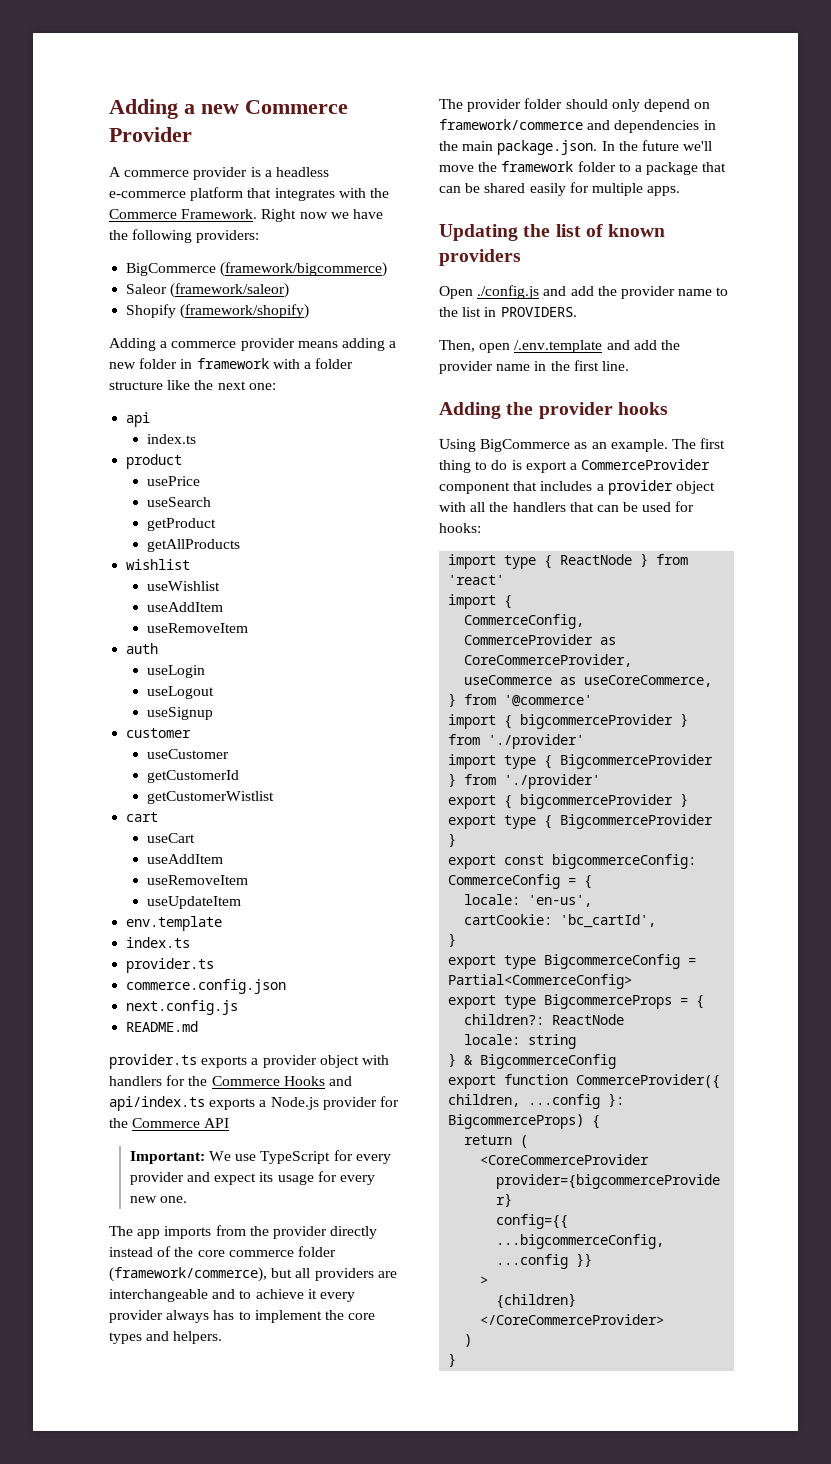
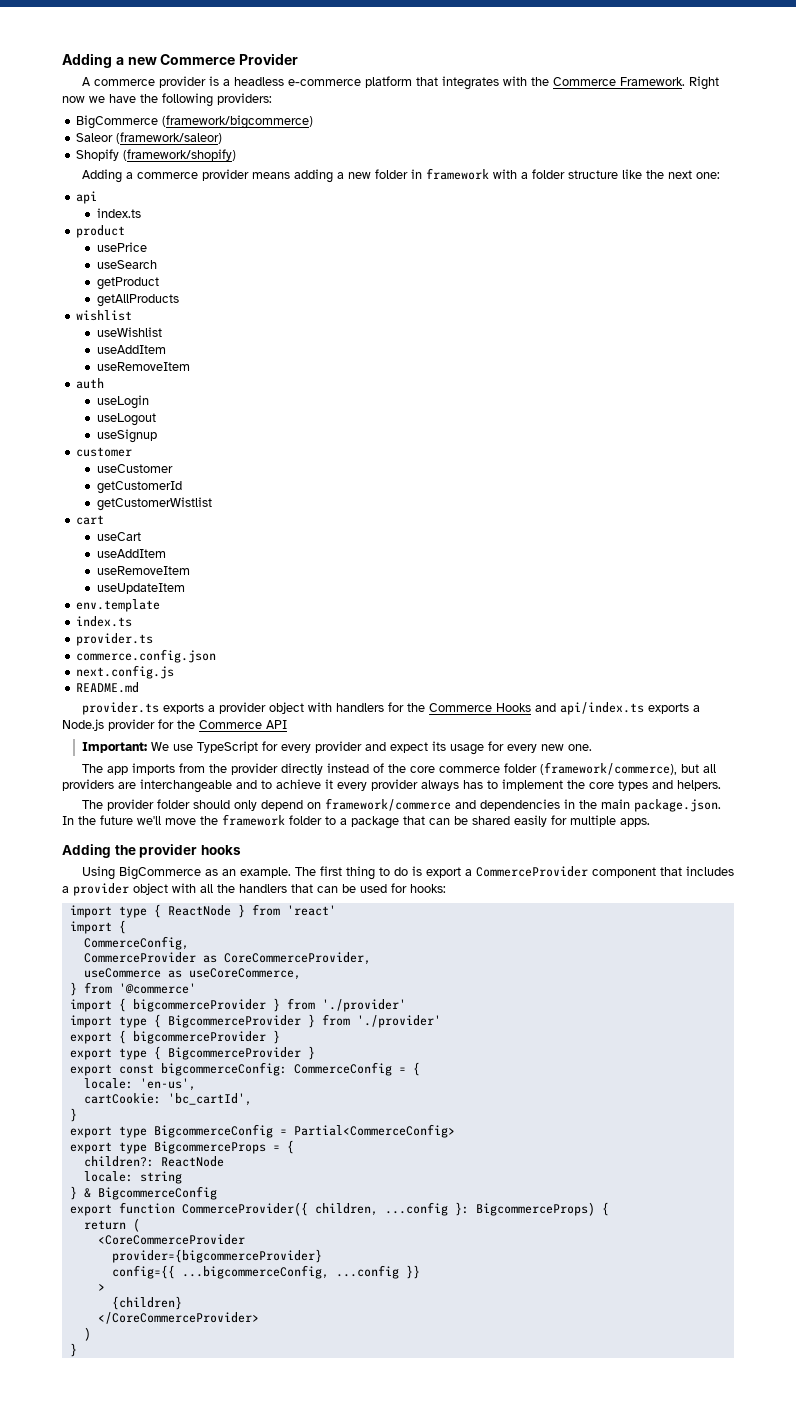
- Updating the list of known providers
- Open ./config.js and add the provider name to the list in PROVIDERS.
- Then, open /.env.template and add the provider name in the first line.

